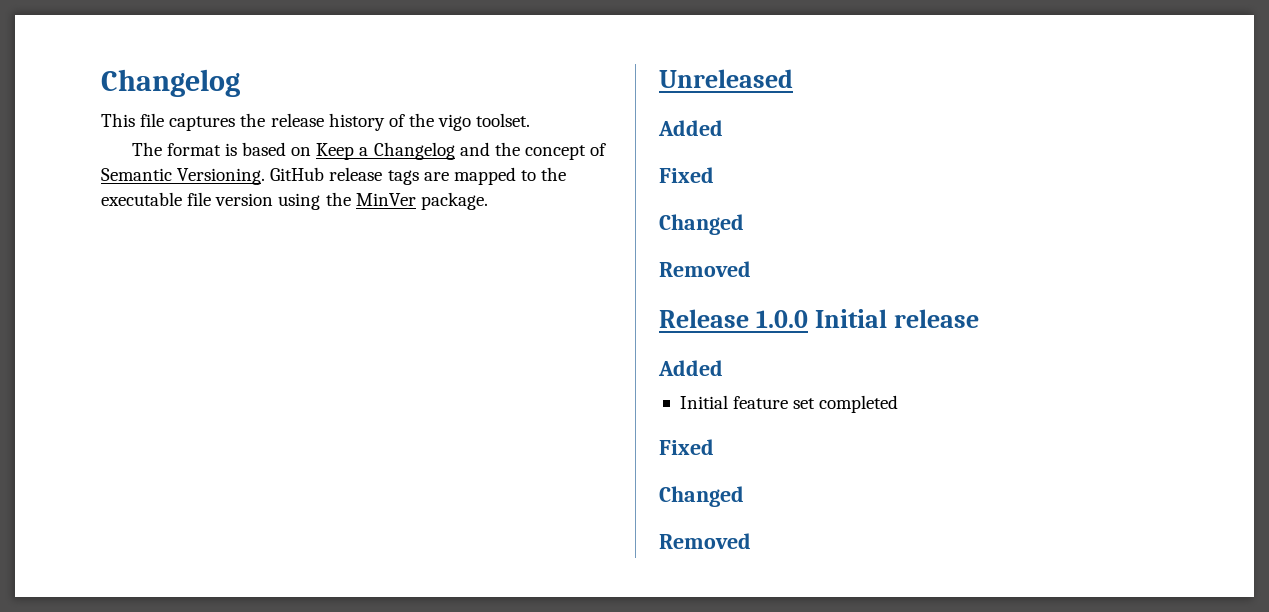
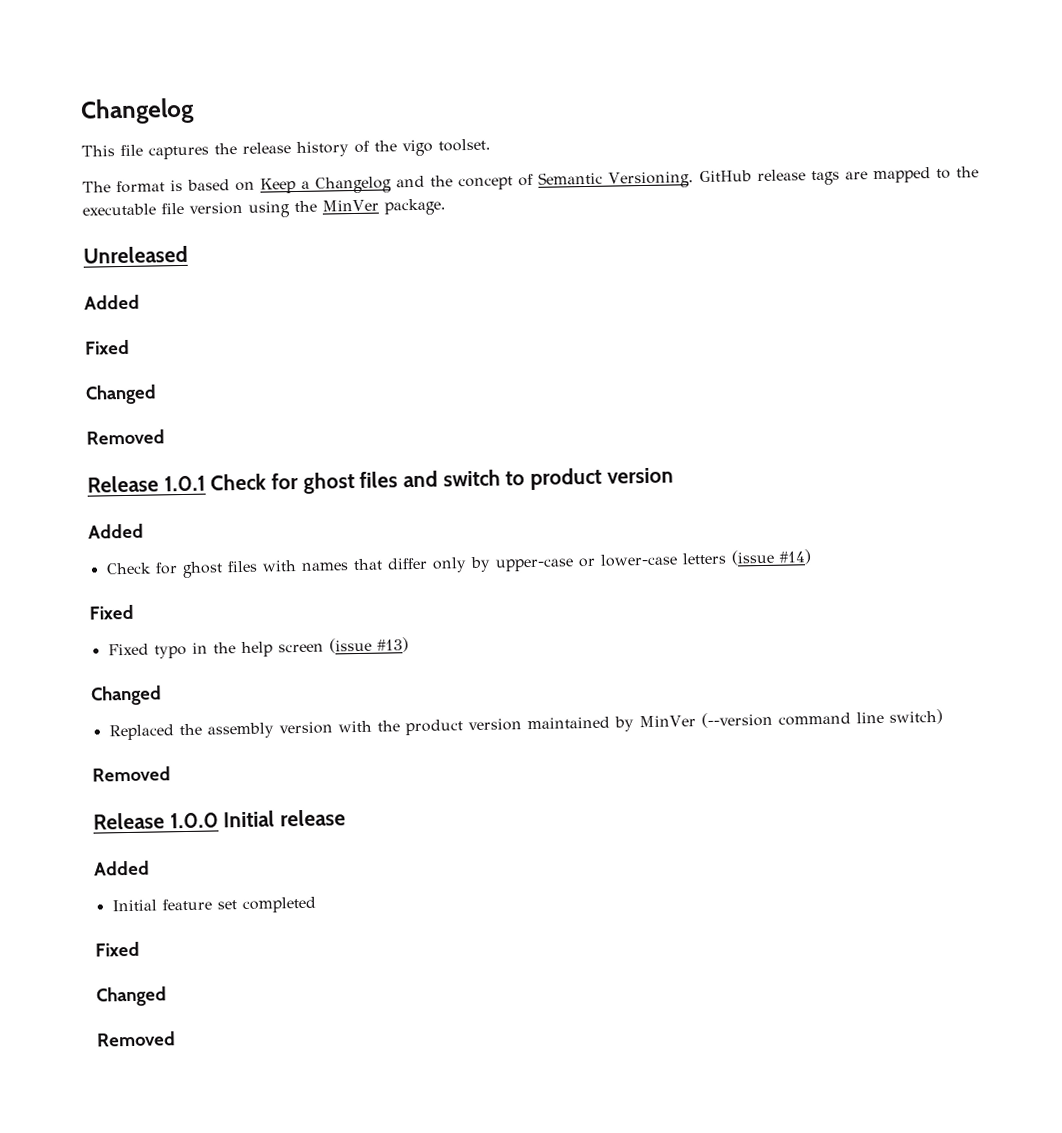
+ Release 1.0.1 Check for ghost files and switch to product version
+ Added
+ Check for ghost files with names that differ only by upper-case or lower-case letters (issue #14)
+ Fixed
+ Fixed typo in the help screen (issue #13)
+ Changed
+ Replaced the assembly version with the product version maintained by MinVer (--version command line switch)
+ Removed

